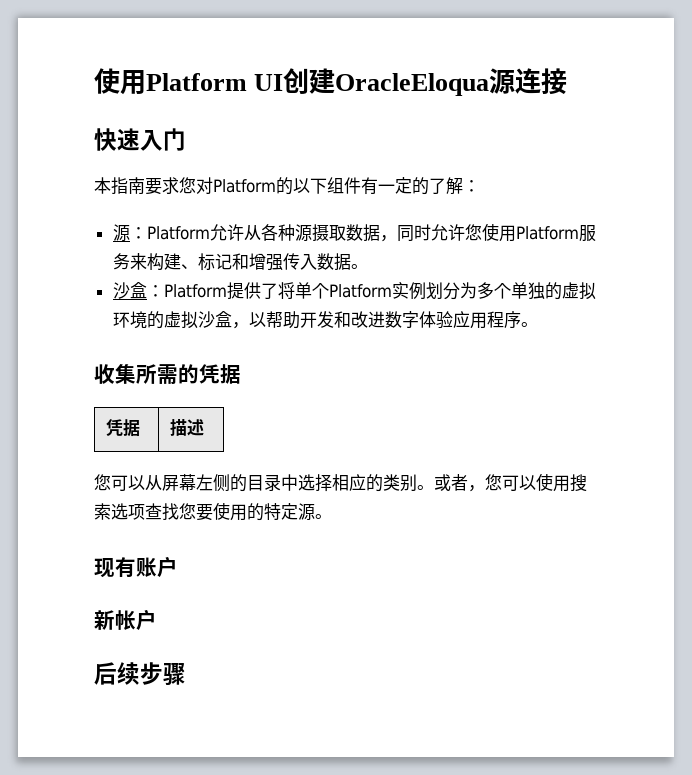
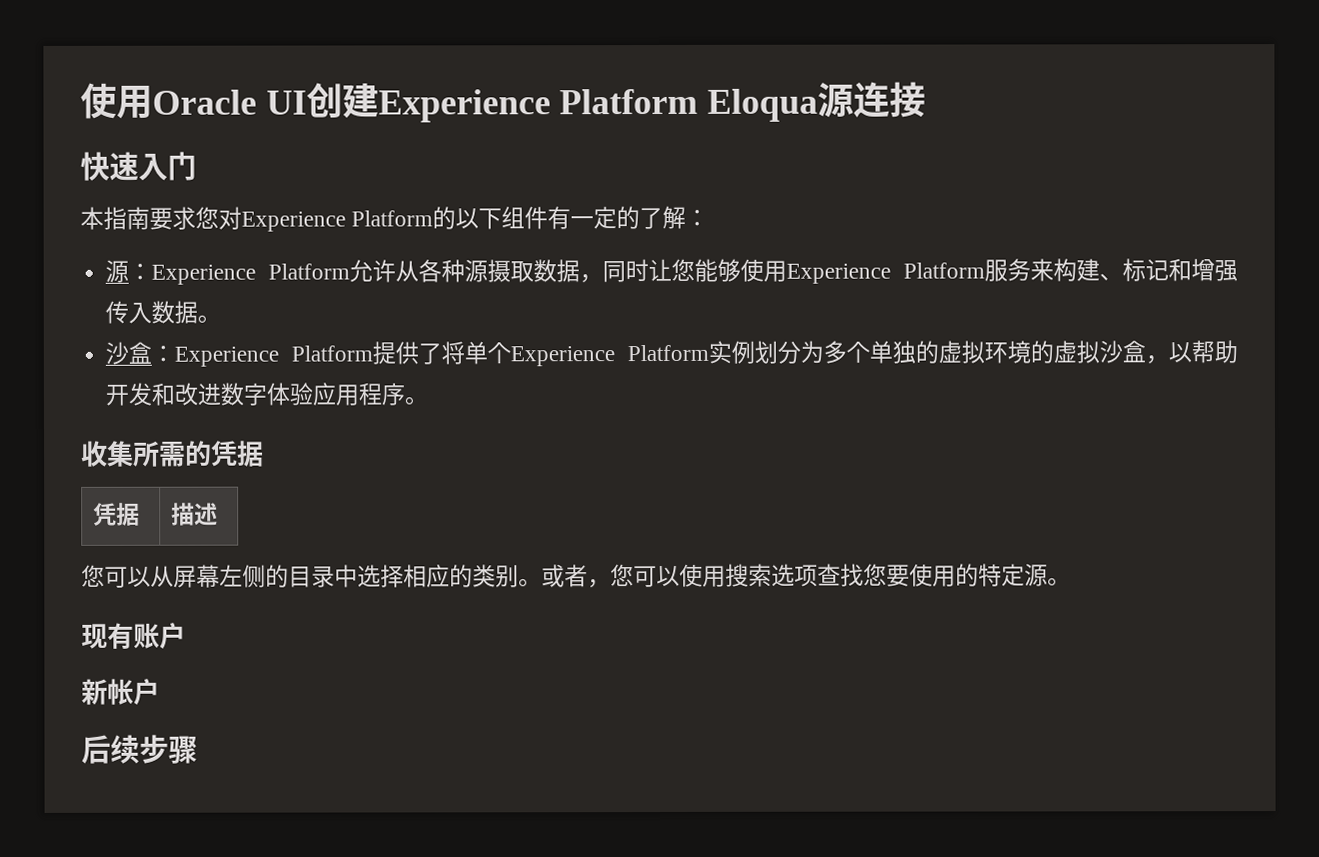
- 使用Platform UI创建OracleEloqua源连接
+ 使用Oracle UI创建Experience Platform Eloqua源连接
- 本指南要求您对Platform的以下组件有一定的了解：
+ 本指南要求您对Experience Platform的以下组件有一定的了解：
- 源：Platform允许从各种源摄取数据，同时允许您使用Platform服务来构建、标记和增强传入数据。
+ 源：Experience Platform允许从各种源摄取数据，同时让您能够使用Experience Platform服务来构建、标记和增强传入数据。
- 沙盒：Platform提供了将单个Platform实例划分为多个单独的虚拟环境的虚拟沙盒，以帮助开发和改进数字体验应用程序。
+ 沙盒：Experience Platform提供了将单个Experience Platform实例划分为多个单独的虚拟环境的虚拟沙盒，以帮助开发和改进数字体验应用程序。

